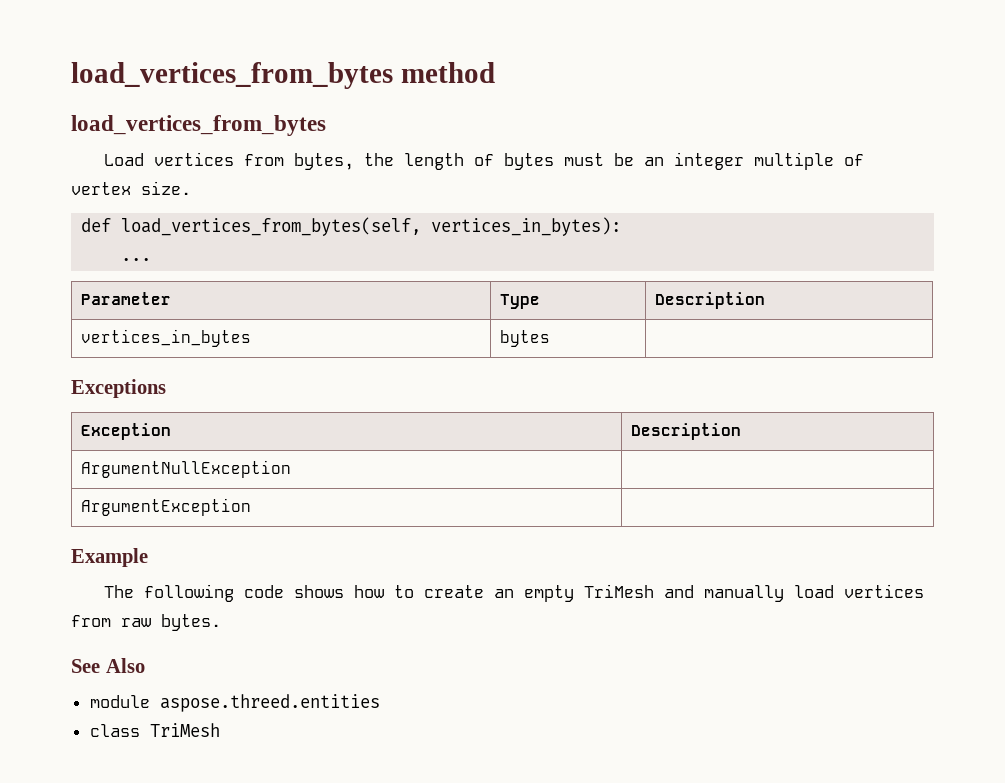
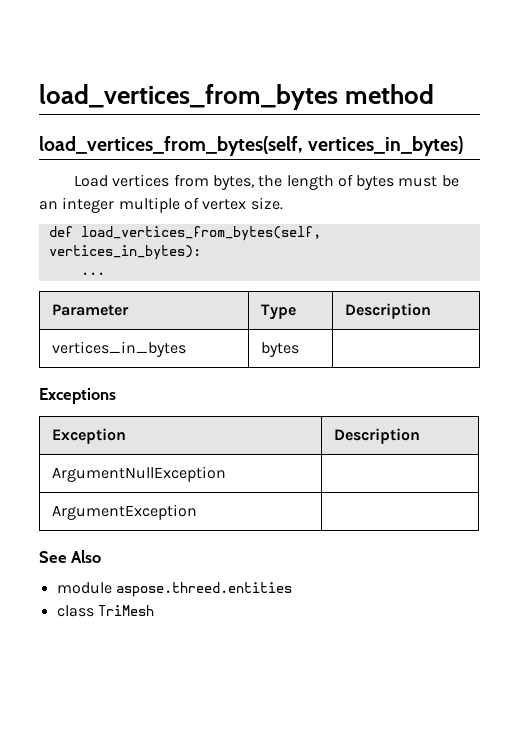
  load_vertices_from_bytes method
- load_vertices_from_bytes
+ load_vertices_from_bytes(self, vertices_in_bytes)
- Example
- The following code shows how to create an empty TriMesh and manually load vertices from raw bytes.

